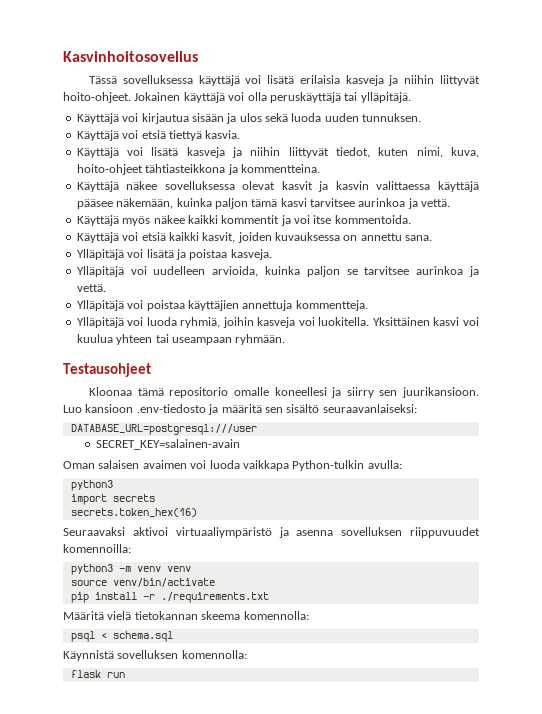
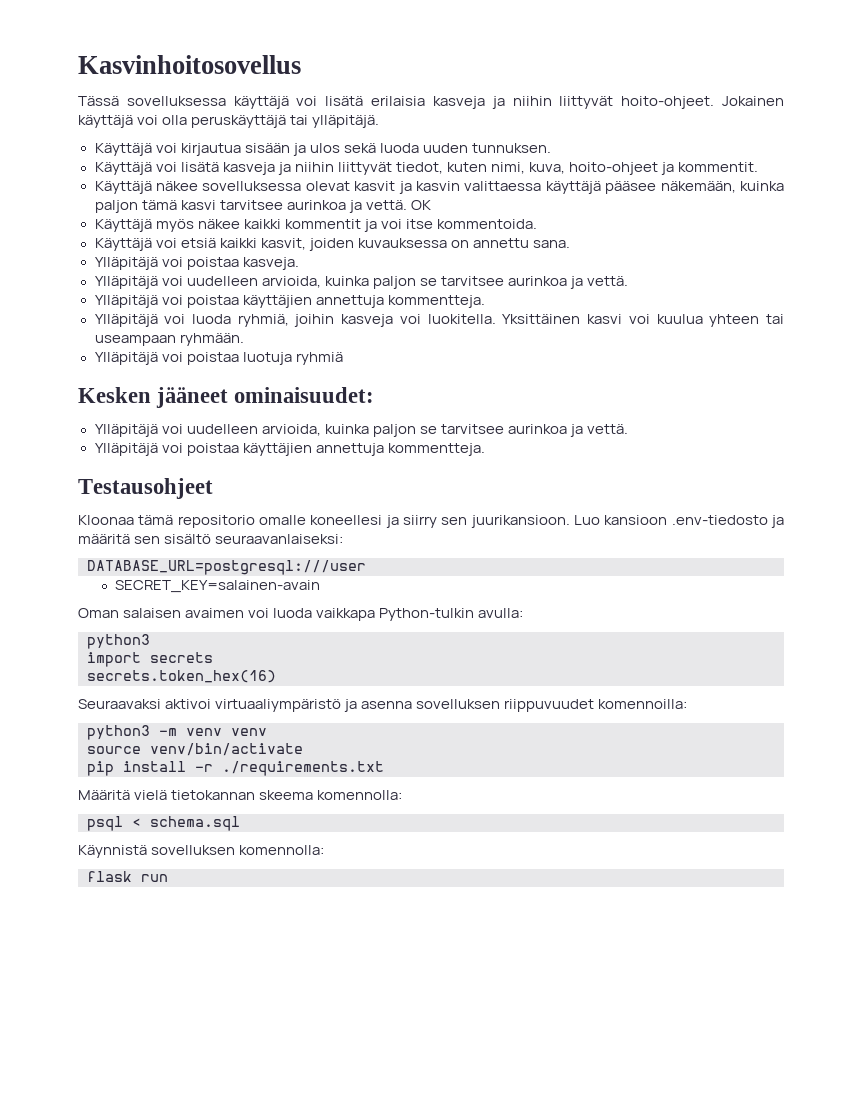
- Käyttäjä voi etsiä tiettyä kasvia.
- Käyttäjä voi lisätä kasveja ja niihin liittyvät tiedot, kuten nimi, kuva, hoito-ohjeet tähtiasteikkona ja kommentteina.
+ Käyttäjä voi lisätä kasveja ja niihin liittyvät tiedot, kuten nimi, kuva, hoito-ohjeet ja kommentit.
+ OK
- Ylläpitäjä voi lisätä ja poistaa kasveja.
+ Ylläpitäjä voi poistaa kasveja.
+ Ylläpitäjä voi poistaa luotuja ryhmiä
+ Kesken jääneet ominaisuudet:
+ Ylläpitäjä voi uudelleen arvioida, kuinka paljon se tarvitsee aurinkoa ja vettä.
+ Ylläpitäjä voi poistaa käyttäjien annettuja kommentteja.

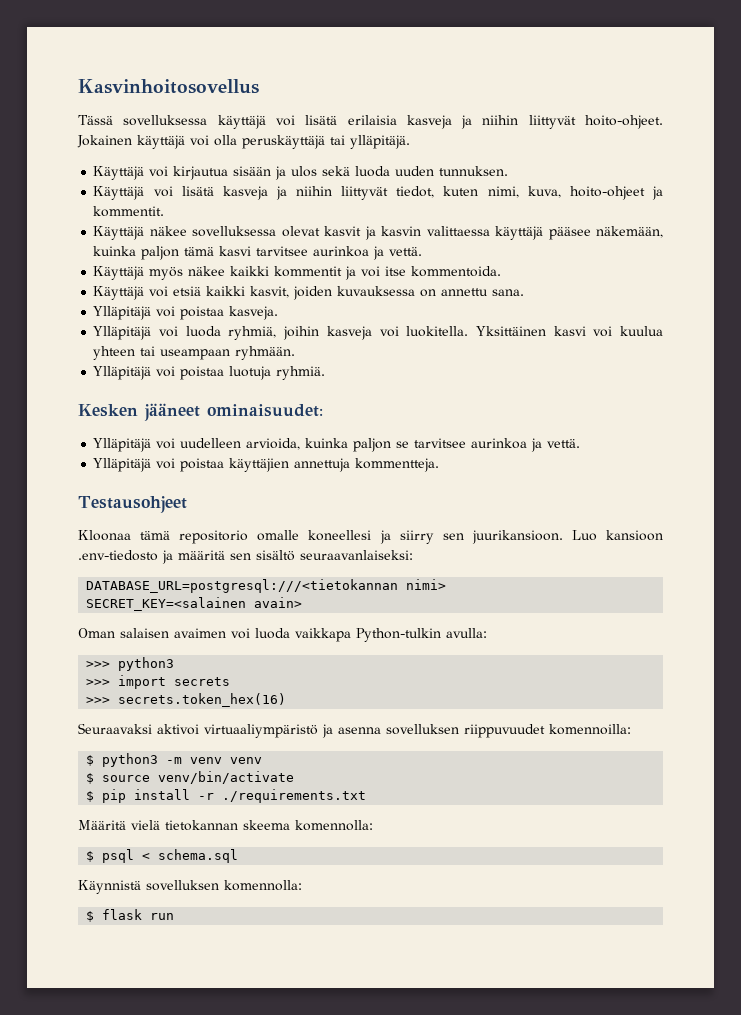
- OK
  Ylläpitäjä voi poistaa kasveja.
- Ylläpitäjä voi uudelleen arvioida, kuinka paljon se tarvitsee aurinkoa ja vettä.
- Ylläpitäjä voi poistaa käyttäjien annettuja kommentteja.
- Ylläpitäjä voi poistaa luotuja ryhmiä
+ Ylläpitäjä voi poistaa luotuja ryhmiä.
- DATABASE_URL=postgresql:///user
- SECRET_KEY=salainen-avain
+ DATABASE_URL=postgresql:///<tietokannan nimi>
+ SECRET_KEY=<salainen avain>
  Oman salaisen avaimen voi luoda vaikkapa Python-tulkin avulla:
- python3
+ >>> python3
- import secrets
+ >>> import secrets
- secrets.token_hex(16)
+ >>> secrets.token_hex(16)
- python3 -m venv venv
+ $ python3 -m venv venv
- source venv/bin/activate
+ $ source venv/bin/activate
- pip install -r ./requirements.txt
+ $ pip install -r ./requirements.txt
- psql < schema.sql
+ $ psql < schema.sql
- flask run
+ $ flask run

